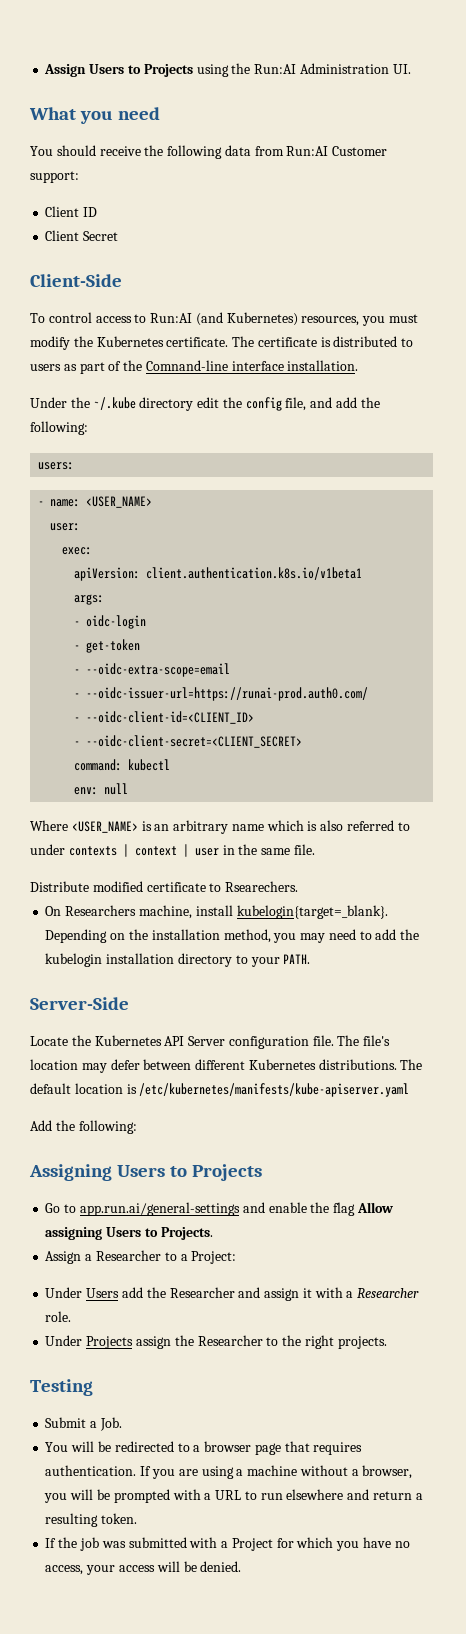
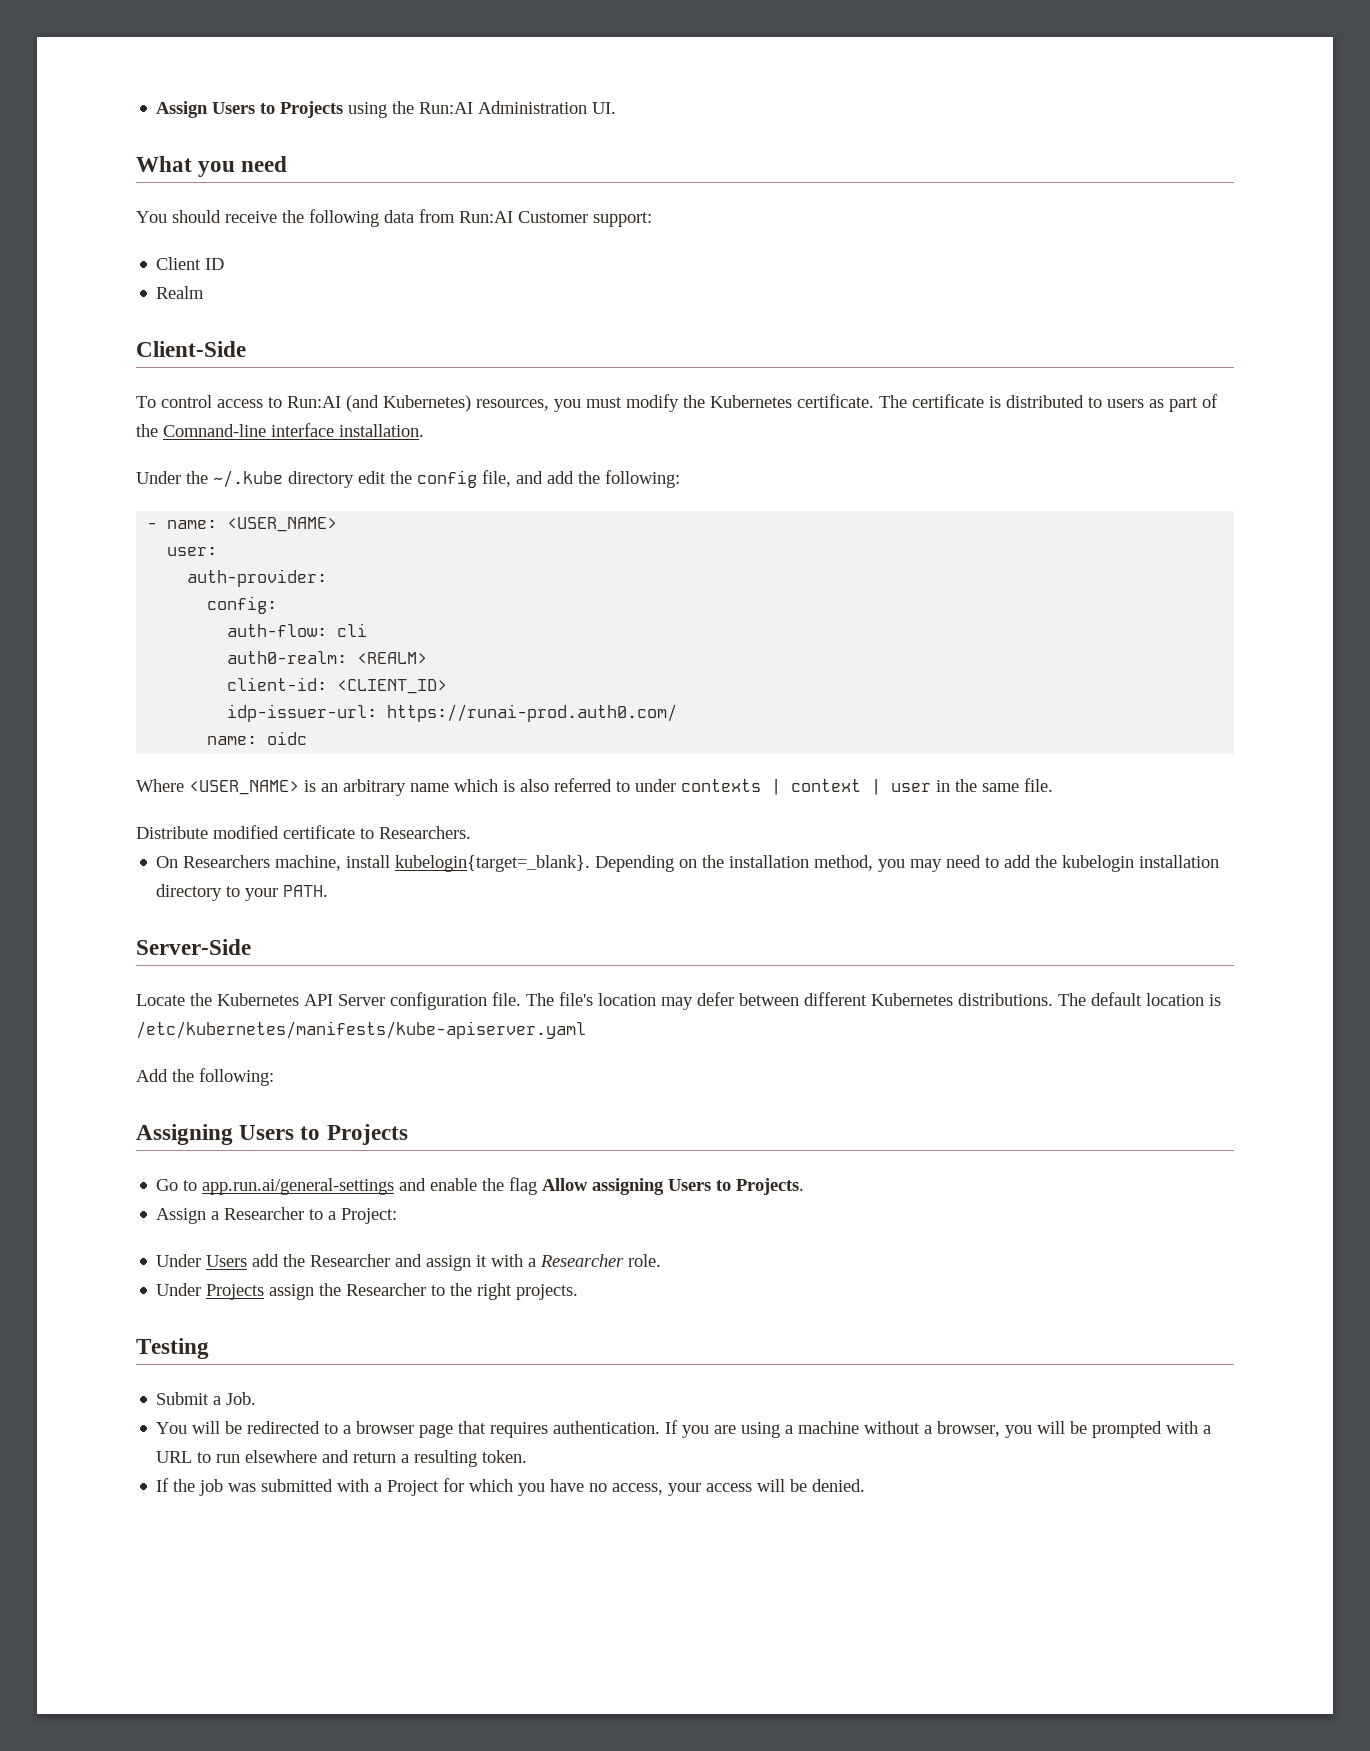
- Client Secret
+ Realm
- users:
- exec:
- apiVersion: client.authentication.k8s.io/v1beta1
- args:
- - oidc-login
- - get-token
- - --oidc-extra-scope=email
- - --oidc-issuer-url=https://runai-prod.auth0.com/
- - --oidc-client-id=<CLIENT_ID>
- - --oidc-client-secret=<CLIENT_SECRET>
- command: kubectl
- env: null
+ auth-provider:
+ config:
+ auth-flow: cli
+ auth0-realm: <REALM>
+ client-id: <CLIENT_ID>
+ idp-issuer-url: https://runai-prod.auth0.com/
+ name: oidc
- Distribute modified certificate to Rsearechers.
+ Distribute modified certificate to Researchers.

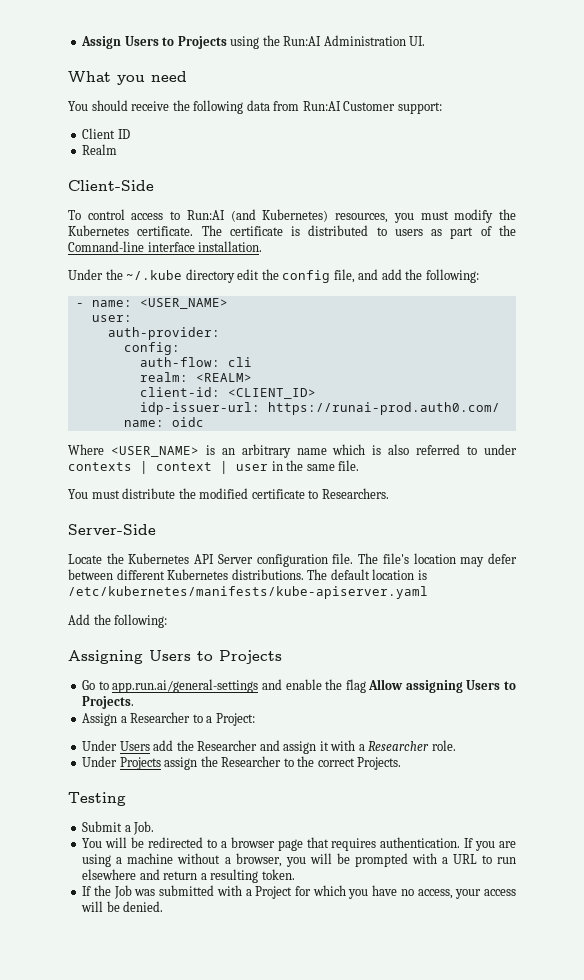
- auth0-realm: <REALM>
+ realm: <REALM>
- Distribute modified certificate to Researchers.
+ You must distribute the modified certificate to Researchers.
- On Researchers machine, install kubelogin{target=_blank}. Depending on the installation method, you may need to add the kubelogin installation directory to your PATH.
- Under Projects assign the Researcher to the right projects.
+ Under Projects assign the Researcher to the correct Projects.
- If the job was submitted with a Project for which you have no access, your access will be denied.
+ If the Job was submitted with a Project for which you have no access, your access will be denied.

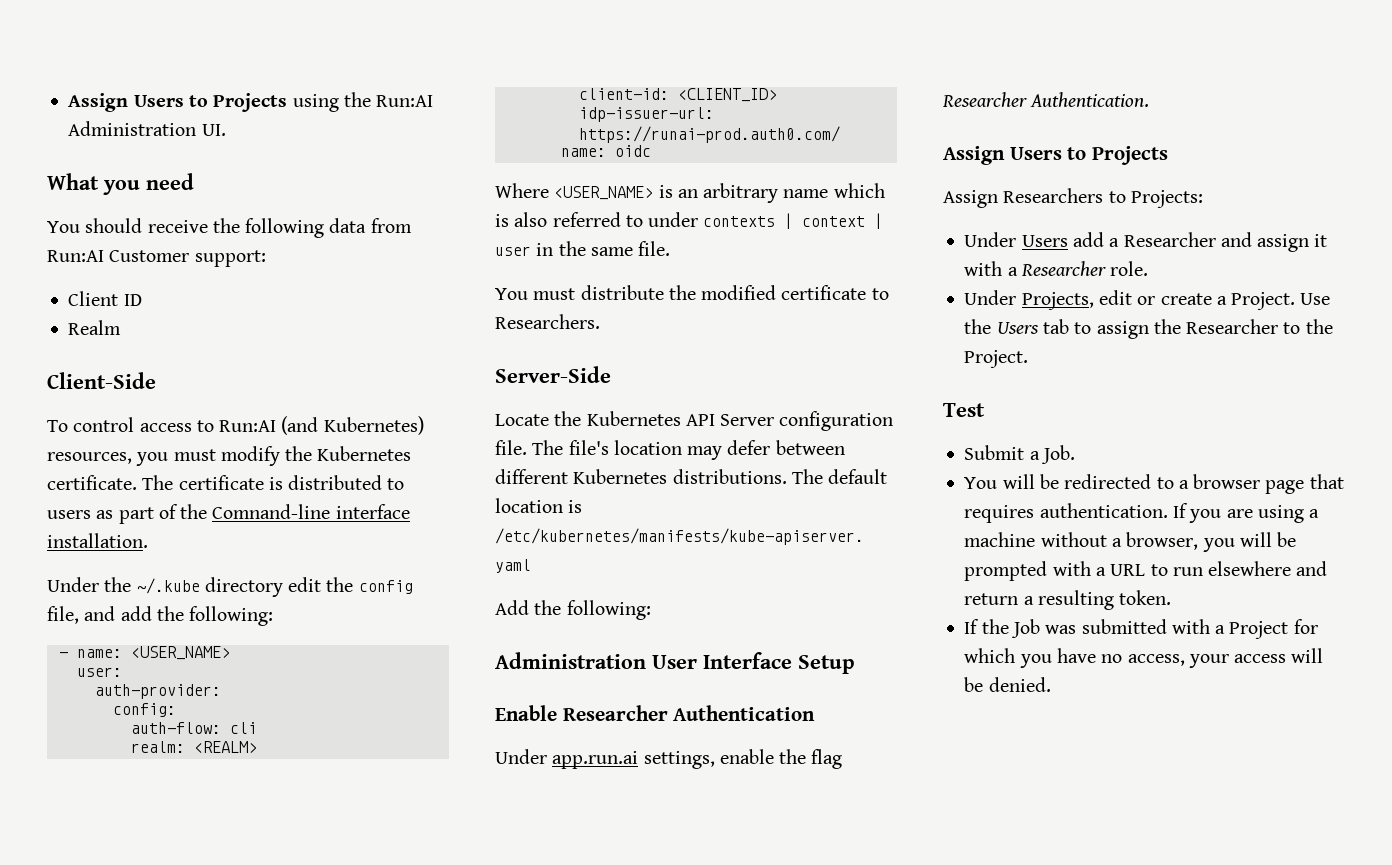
- Assigning Users to Projects
- Go to app.run.ai/general-settings and enable the flag Allow assigning Users to Projects.
- Assign a Researcher to a Project:
+ Administration User Interface Setup
+ Enable Researcher Authentication
+ Under app.run.ai settings, enable the flag Researcher Authentication.
+ Assign Users to Projects
+ Assign Researchers to Projects:
- Under Users add the Researcher and assign it with a Researcher role.
+ Under Users add a Researcher and assign it with a Researcher role.
- Under Projects assign the Researcher to the correct Projects.
- Testing
+ Under Projects, edit or create a Project. Use the Users tab to assign the Researcher to the Project.
+ Test

